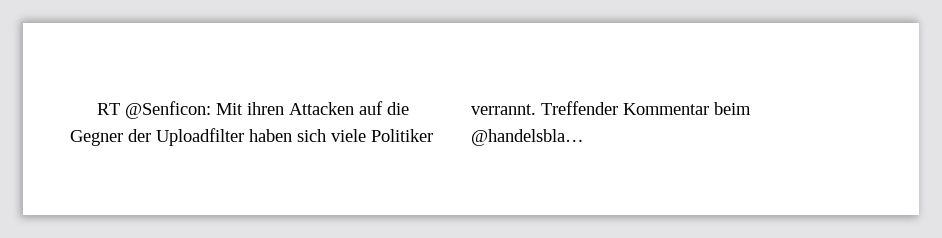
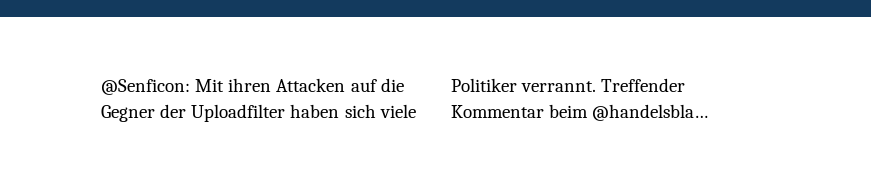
- RT @Senficon: Mit ihren Attacken auf die Gegner der Uploadfilter haben sich viele Politiker verrannt.
+ @Senficon: Mit ihren Attacken auf die Gegner der Uploadfilter haben sich viele Politiker verrannt.

